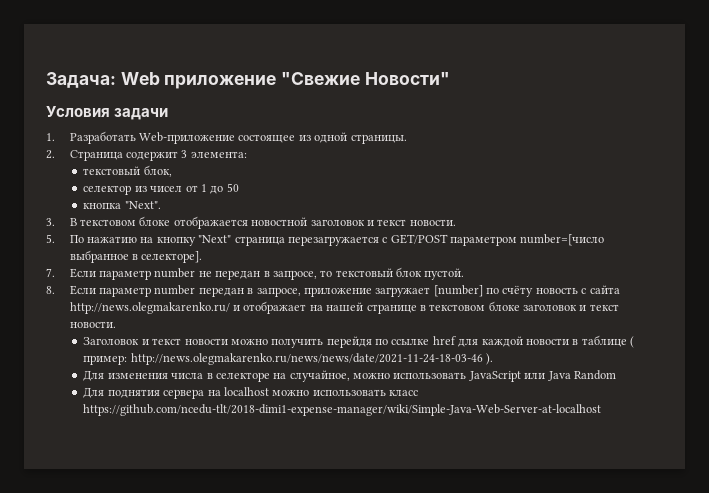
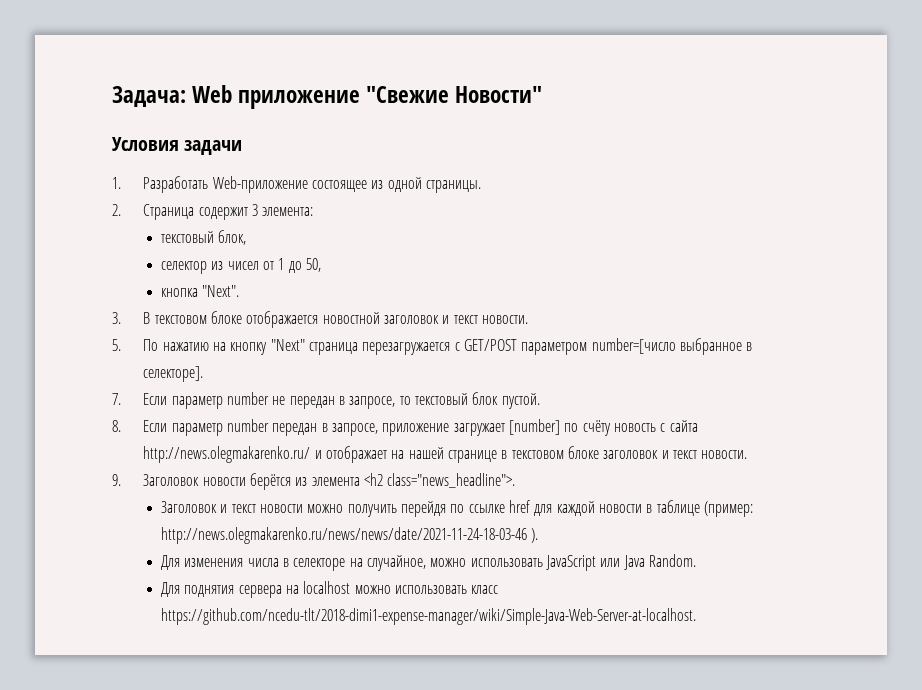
- селектор из чисел от 1 до 50
+ селектор из чисел от 1 до 50,
+ 9. Заголовок новости берётся из элемента <h2 class="news_headline">.
- Заголовок и текст новости можно получить перейдя по ссылке href для каждой новости в таблице ( пример: http://news.olegmakarenko.ru/news/news/date/2021-11-24-18-03-46 ).
+ Заголовок и текст новости можно получить перейдя по ссылке href для каждой новости в таблице (пример: http://news.olegmakarenko.ru/news/news/date/2021-11-24-18-03-46 ).
- Для изменения числа в селекторе на случайное, можно использовать JavaScript или Java Random
+ Для изменения числа в селекторе на случайное, можно использовать JavaScript или Java Random.
- Для поднятия сервера на localhost можно использовать класс https://github.com/ncedu-tlt/2018-dimi1-expense-manager/wiki/Simple-Java-Web-Server-at-localhost
+ Для поднятия сервера на localhost можно использовать класс https://github.com/ncedu-tlt/2018-dimi1-expense-manager/wiki/Simple-Java-Web-Server-at-localhost.

